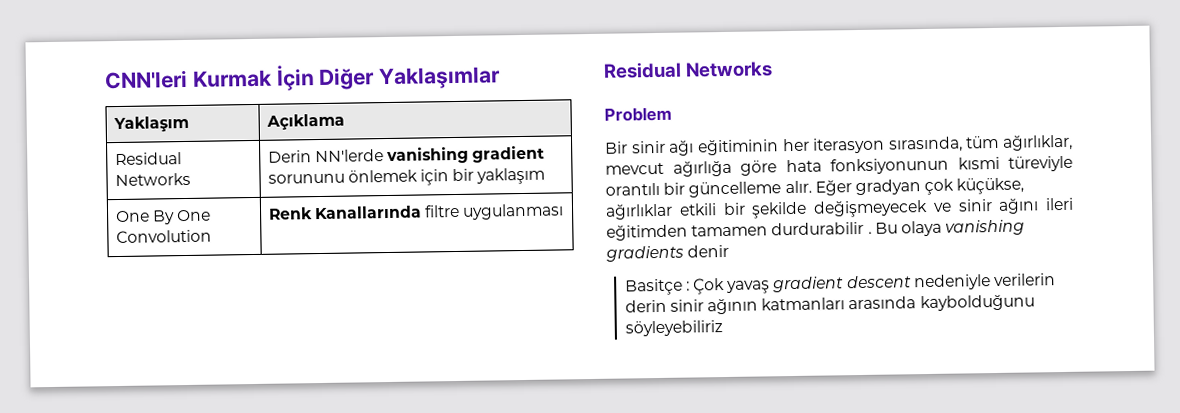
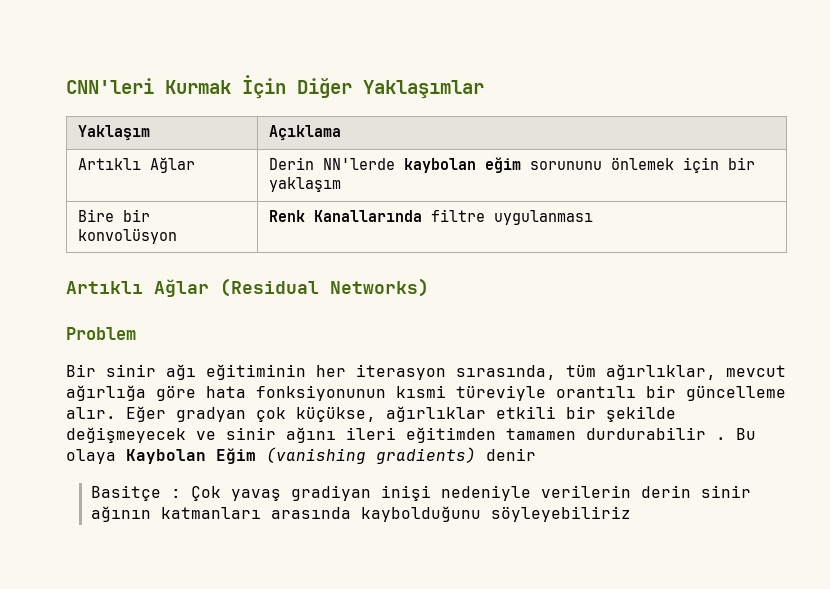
- Residual Networks | Derin NN'lerde vanishing gradient sorununu önlemek için bir yaklaşım
+ Artıklı Ağlar | Derin NN'lerde kaybolan eğim sorununu önlemek için bir yaklaşım
- One By One Convolution | Renk Kanallarında filtre uygulanması
- Residual Networks
+ Bire bir konvolüsyon | Renk Kanallarında filtre uygulanması
+ Artıklı Ağlar (Residual Networks)
- Bu olaya vanishing gradients denir
+ Bu olaya Kaybolan Eğim (vanishing gradients) denir
- Basitçe : Çok yavaş gradient descent nedeniyle verilerin derin sinir ağının katmanları arasında kaybolduğunu söyleyebiliriz
+ Basitçe : Çok yavaş gradiyan inişi nedeniyle verilerin derin sinir ağının katmanları arasında kaybolduğunu söyleyebiliriz

